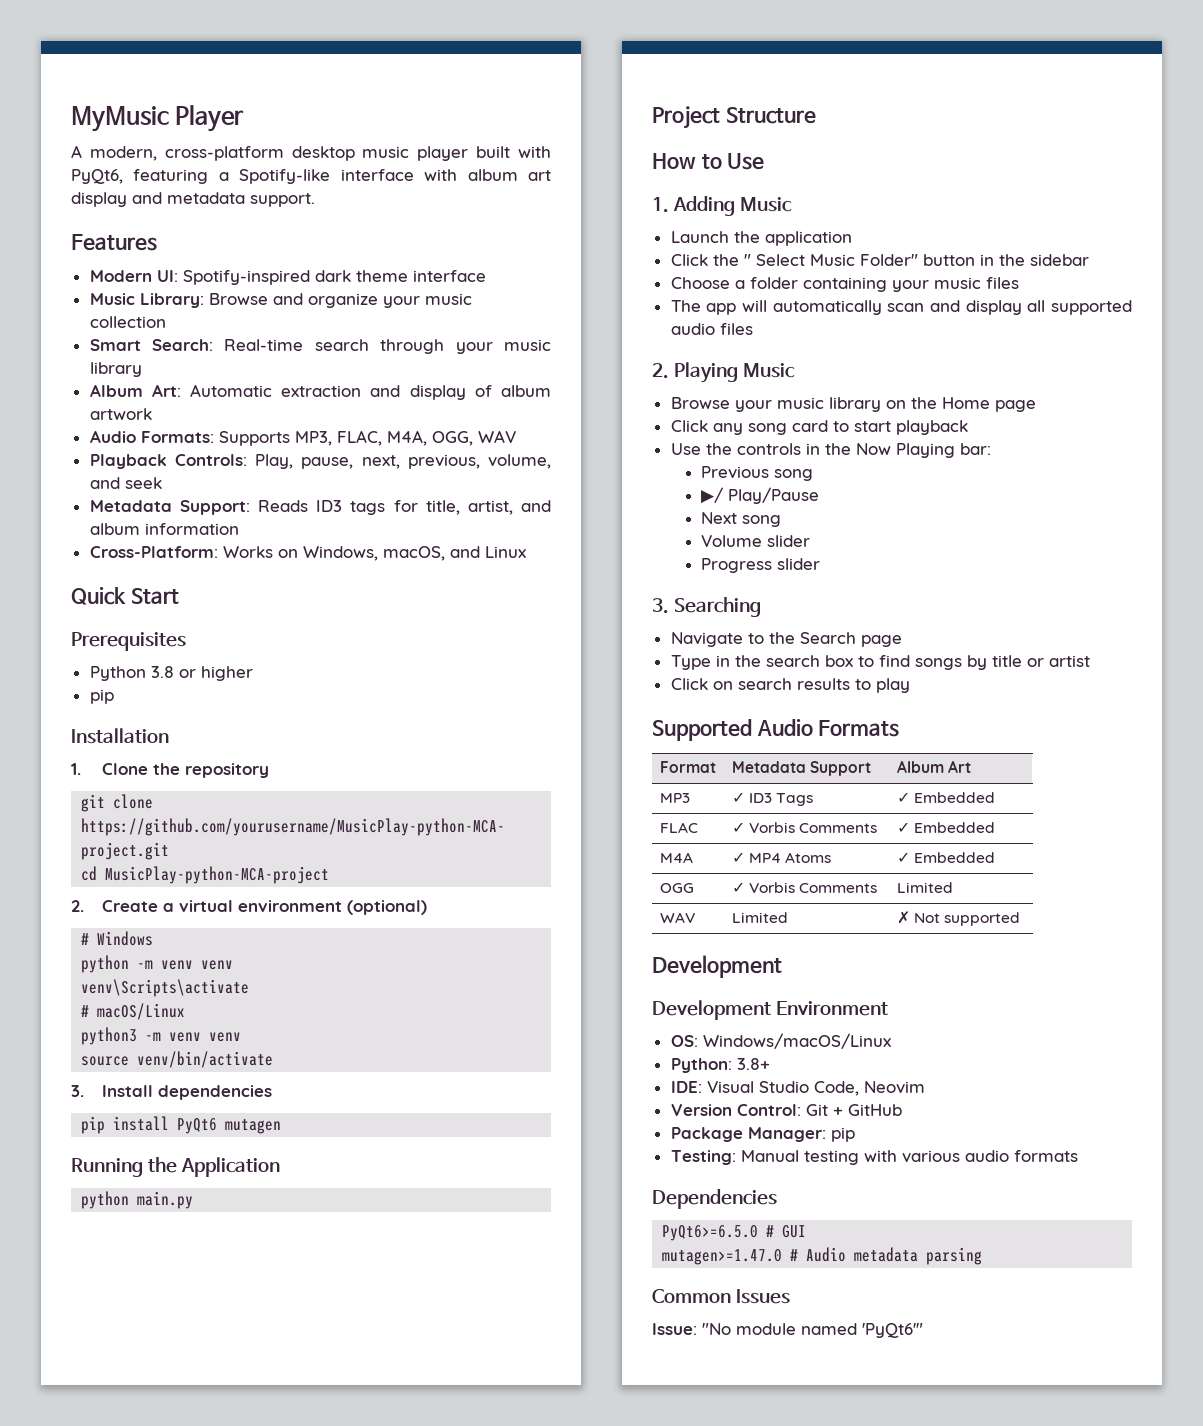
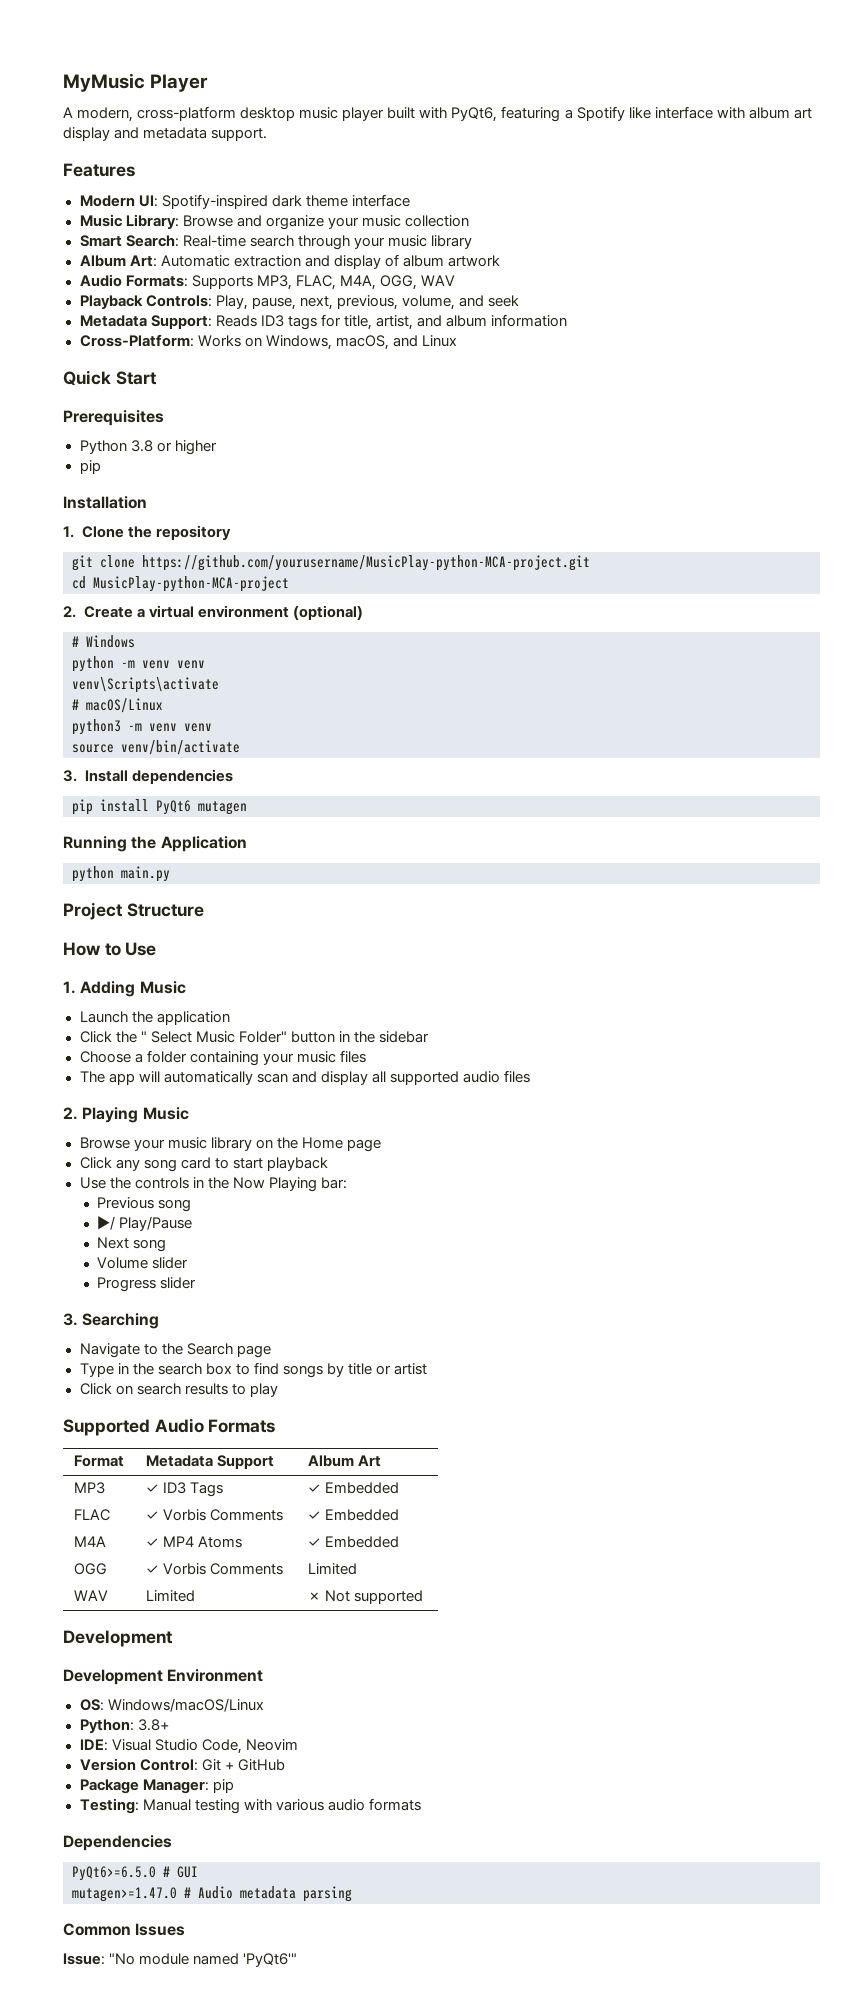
- A modern, cross-platform desktop music player built with PyQt6, featuring a Spotify-like interface with album art display and metadata support.
+ A modern, cross-platform desktop music player built with PyQt6, featuring a Spotify like interface with album art display and metadata support.

